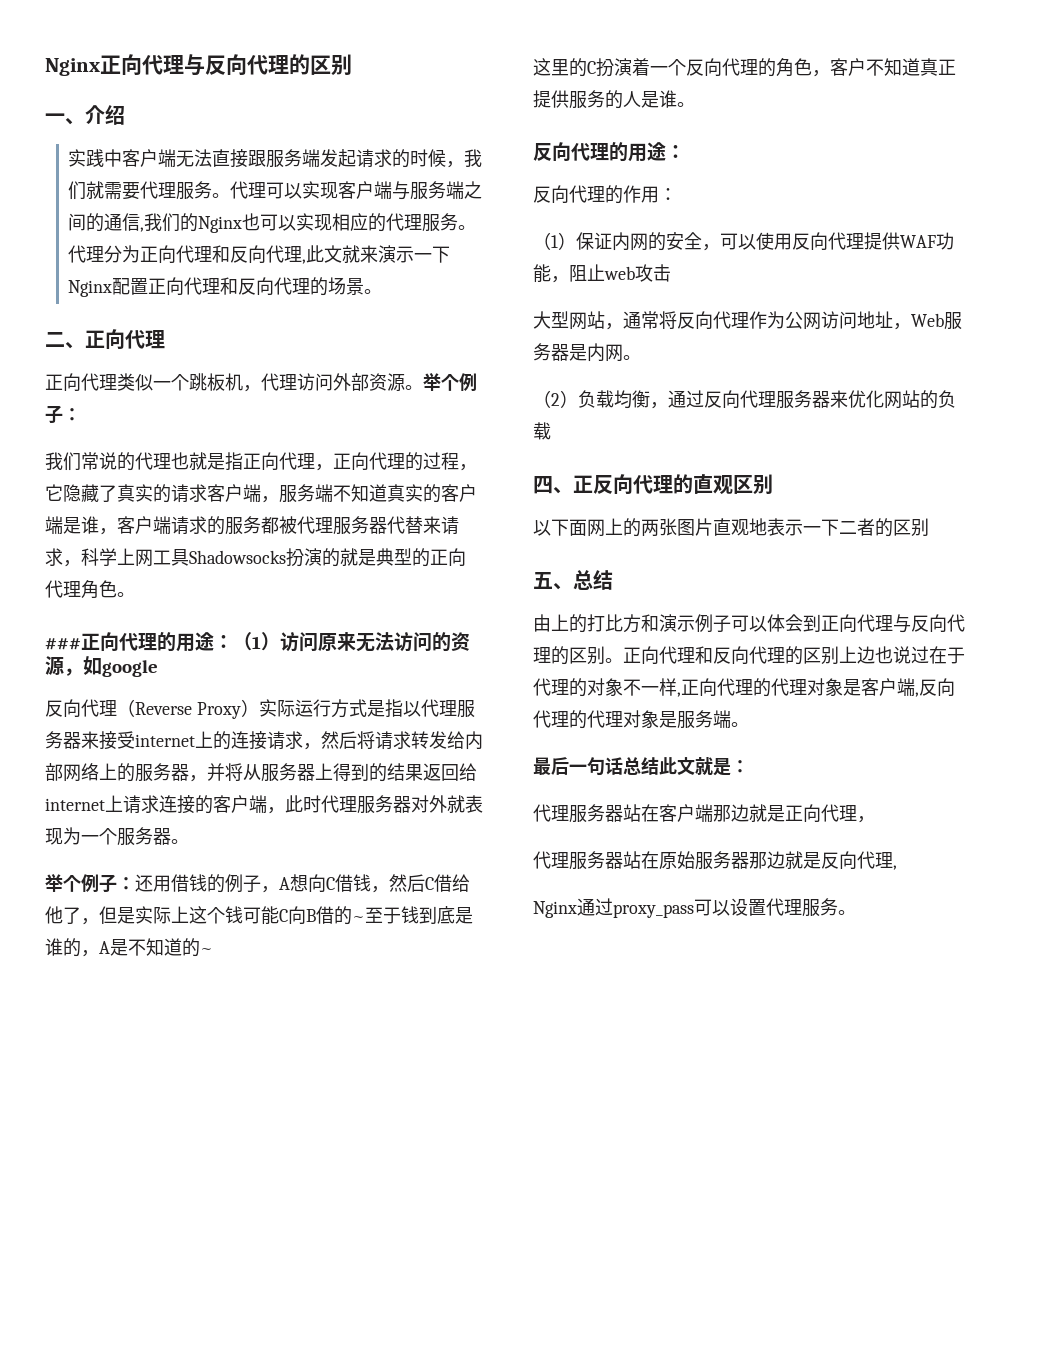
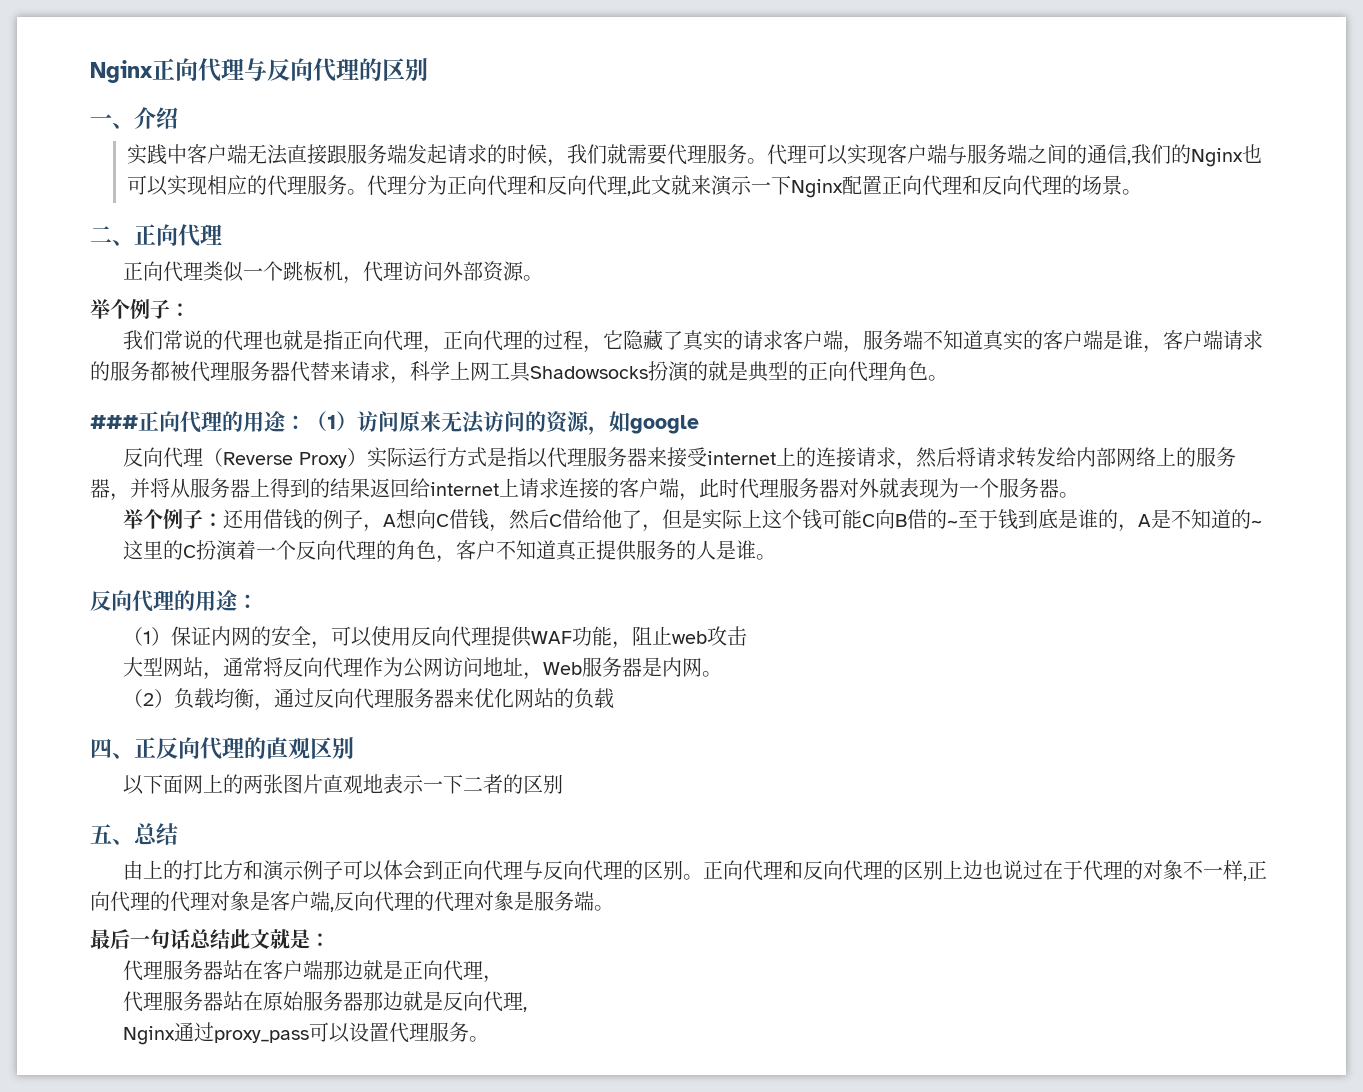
- 正向代理类似一个跳板机，代理访问外部资源。举个例子：
+ 正向代理类似一个跳板机，代理访问外部资源。
+ 举个例子：
- 反向代理的作用：

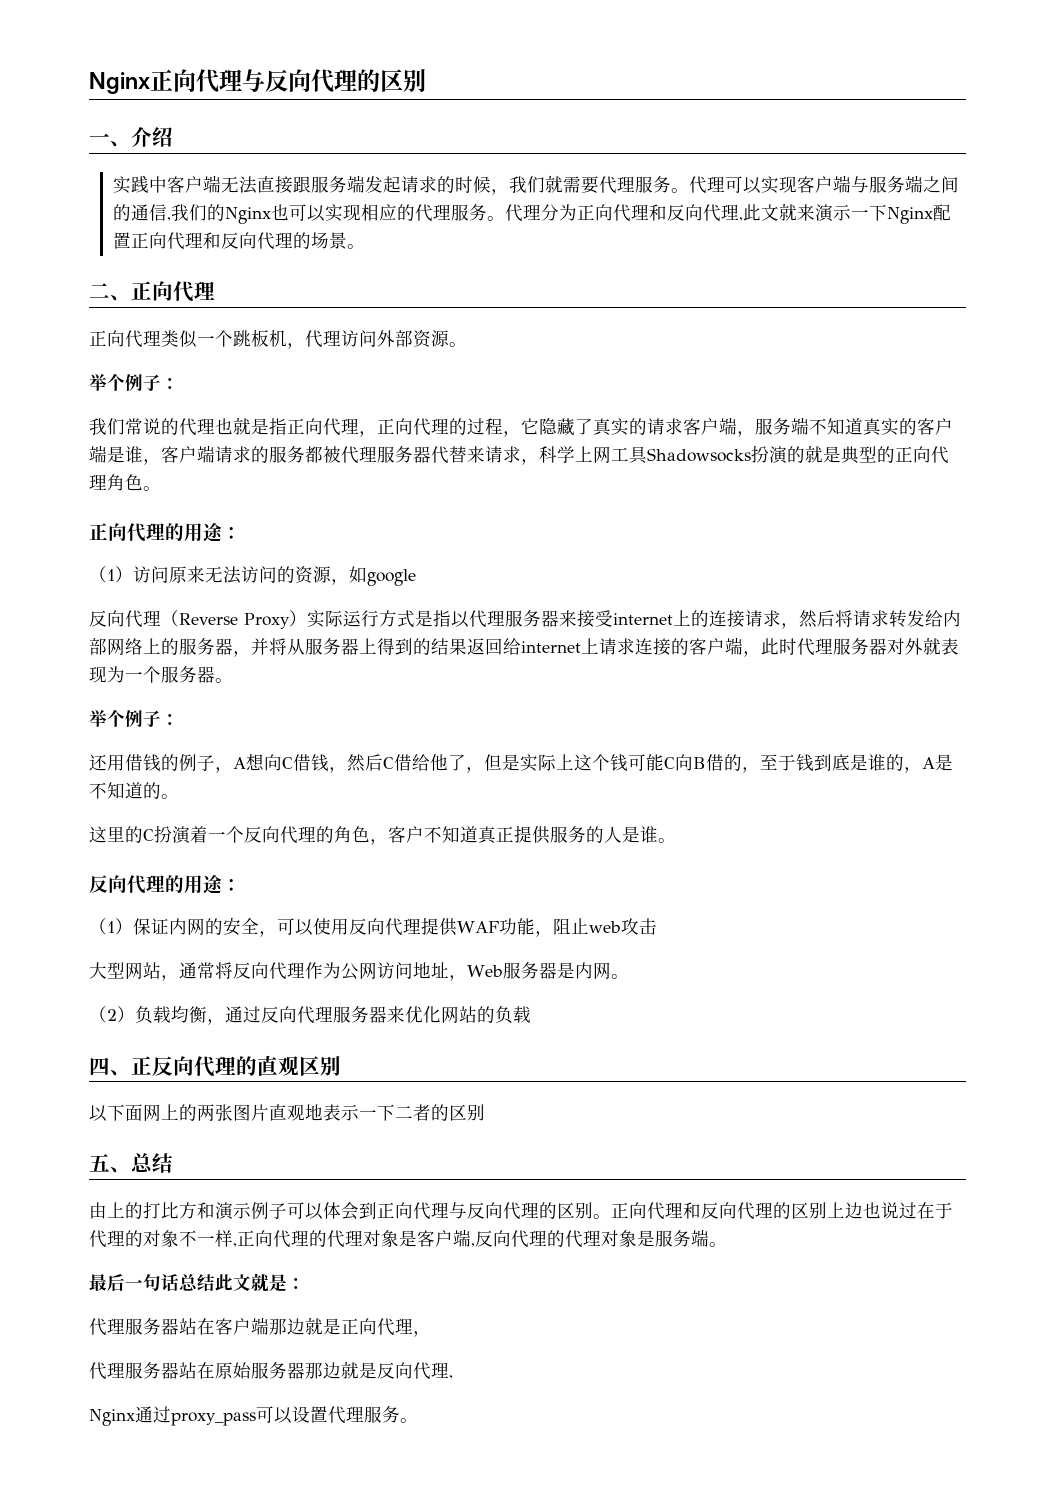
- ###正向代理的用途：（1）访问原来无法访问的资源，如google
+ 正向代理的用途：
+ （1）访问原来无法访问的资源，如google
  反向代理（Reverse Proxy）实际运行方式是指以代理服务器来接受internet上的连接请求，然后将请求转发给内部网络上的服务器，并将从服务器上得到的结果返回给internet上请求连接的客户端，此时代理服务器对外就表现为一个服务器。
- 举个例子：还用借钱的例子，A想向C借钱，然后C借给他了，但是实际上这个钱可能C向B借的~至于钱到底是谁的，A是不知道的~
+ 举个例子：
+ 还用借钱的例子，A想向C借钱，然后C借给他了，但是实际上这个钱可能C向B借的，至于钱到底是谁的，A是不知道的。

